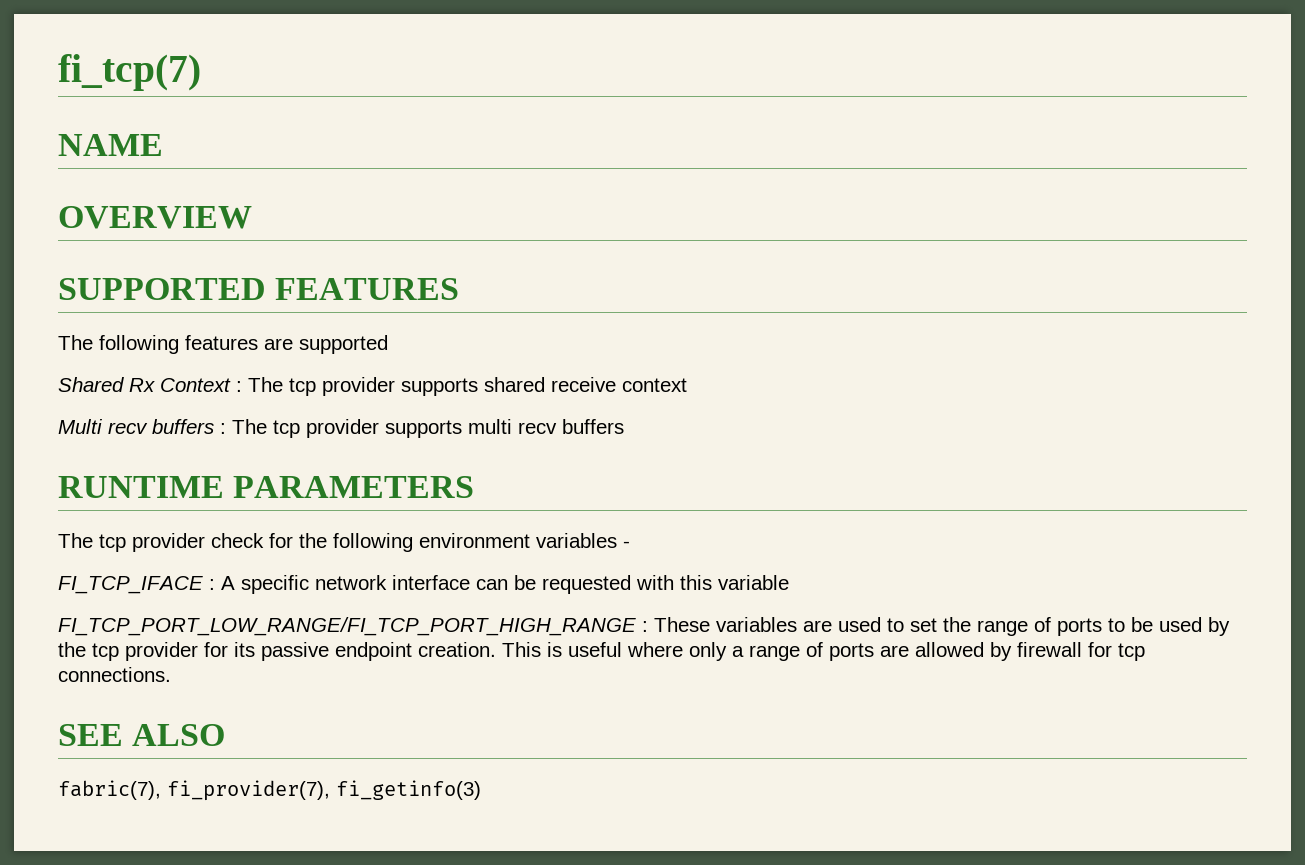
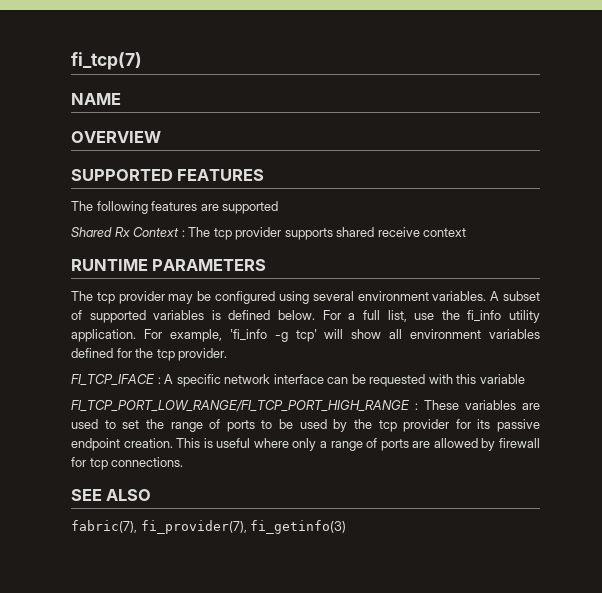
- Multi recv buffers : The tcp provider supports multi recv buffers
- The tcp provider check for the following environment variables -
+ The tcp provider may be configured using several environment variables. A subset of supported variables is defined below. For a full list, use the fi_info utility application. For example, 'fi_info -g tcp' will show all environment variables defined for the tcp provider.

